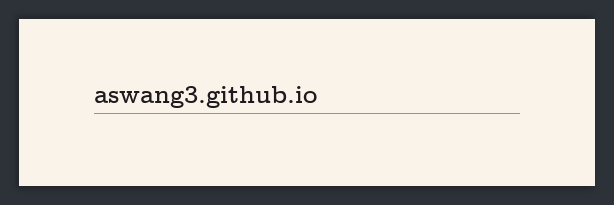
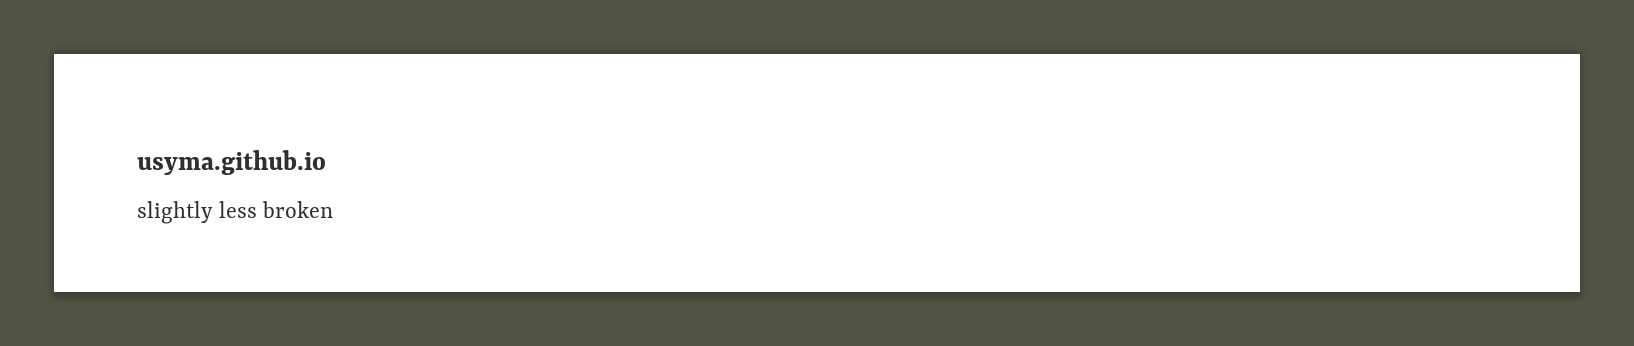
- aswang3.github.io
+ usyma.github.io
+ slightly less broken

